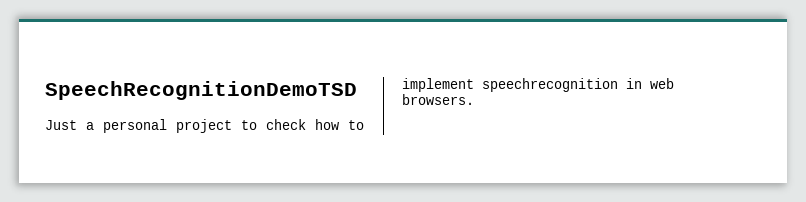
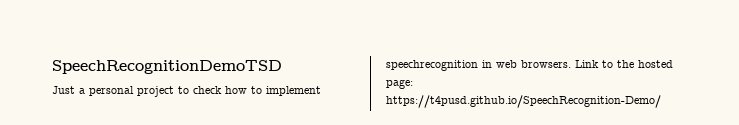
+ Link to the hosted page: https://t4pusd.github.io/SpeechRecognition-Demo/

